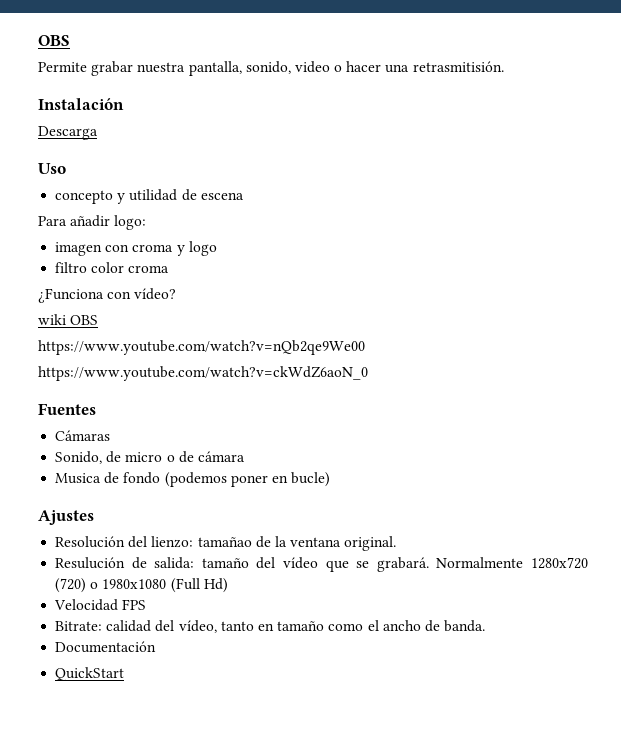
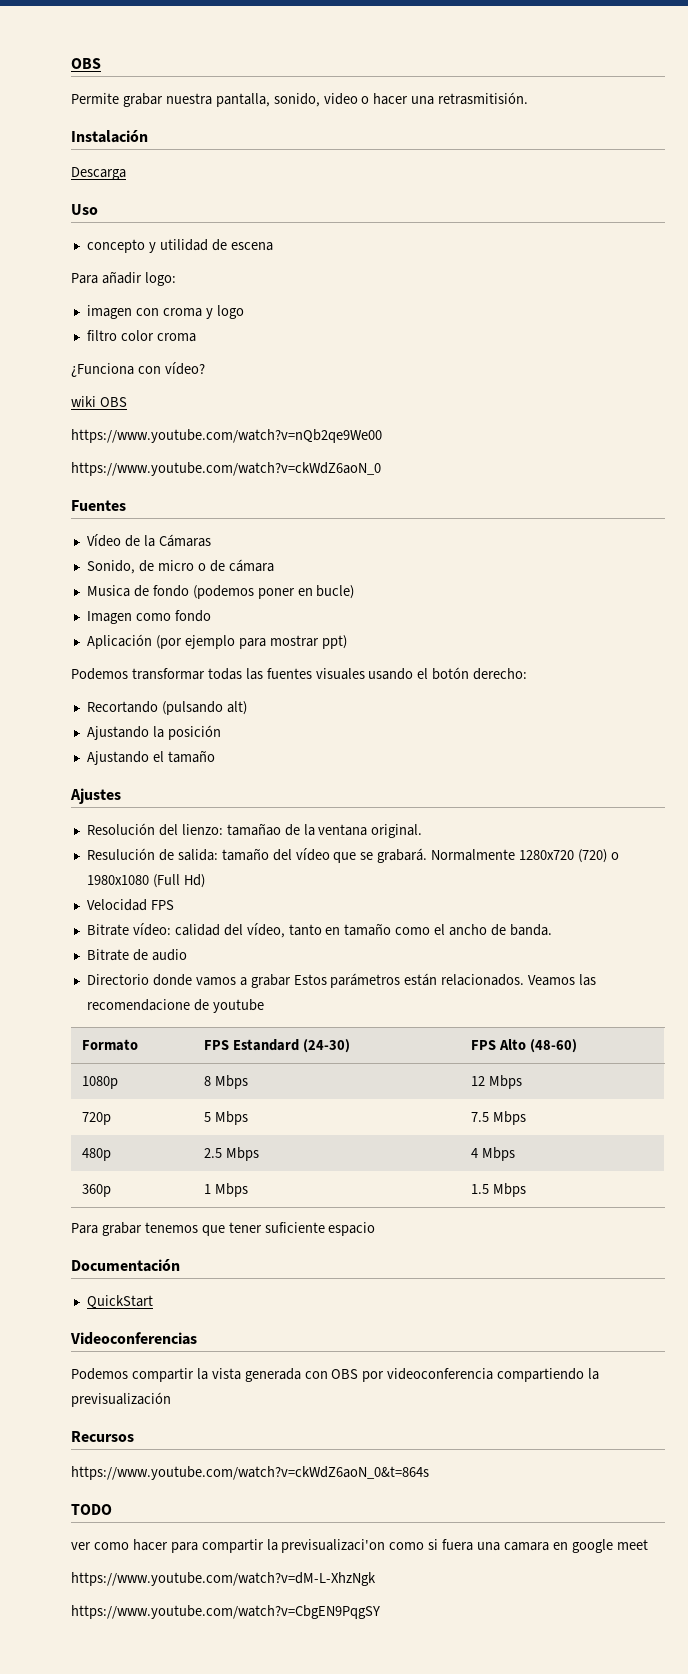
- Cámaras
+ Vídeo de la Cámaras
+ Imagen como fondo
+ Aplicación (por ejemplo para mostrar ppt)
+ Podemos transformar todas las fuentes visuales usando el botón derecho:
+ Recortando (pulsando alt)
+ Ajustando la posición
+ Ajustando el tamaño
- Bitrate: calidad del vídeo, tanto en tamaño como el ancho de banda.
+ Bitrate vídeo: calidad del vídeo, tanto en tamaño como el ancho de banda.
+ Bitrate de audio
+ Directorio donde vamos a grabar Estos parámetros están relacionados. Veamos las recomendacione de youtube
+ Formato | FPS Estandard (24-30) | FPS Alto (48-60)
+ 1080p | 8 Mbps | 12 Mbps
+ 720p | 5 Mbps | 7.5 Mbps
+ 480p | 2.5 Mbps | 4 Mbps
+ 360p | 1 Mbps | 1.5 Mbps
+ Para grabar tenemos que tener suficiente espacio
  Documentación
  QuickStart
+ Videoconferencias
+ Podemos compartir la vista generada con OBS por videoconferencia compartiendo la previsualización
+ Recursos
+ https://www.youtube.com/watch?v=ckWdZ6aoN_0&t=864s
+ TODO
+ ver como hacer para compartir la previsualizaci'on como si fuera una camara en google meet
+ https://www.youtube.com/watch?v=dM-L-XhzNgk
+ https://www.youtube.com/watch?v=CbgEN9PqgSY

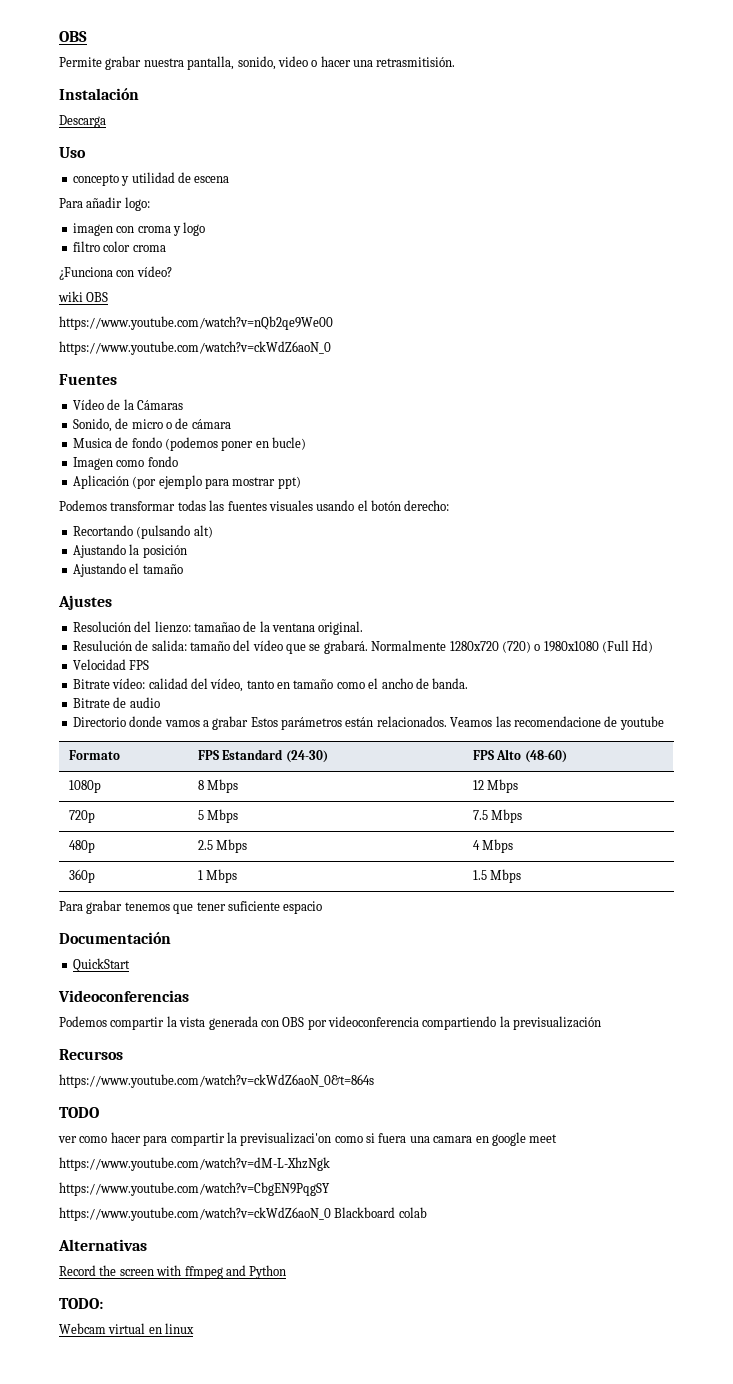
+ https://www.youtube.com/watch?v=ckWdZ6aoN_0 Blackboard colab
+ Alternativas
+ Record the screen with ffmpeg and Python
+ TODO:
+ Webcam virtual en linux

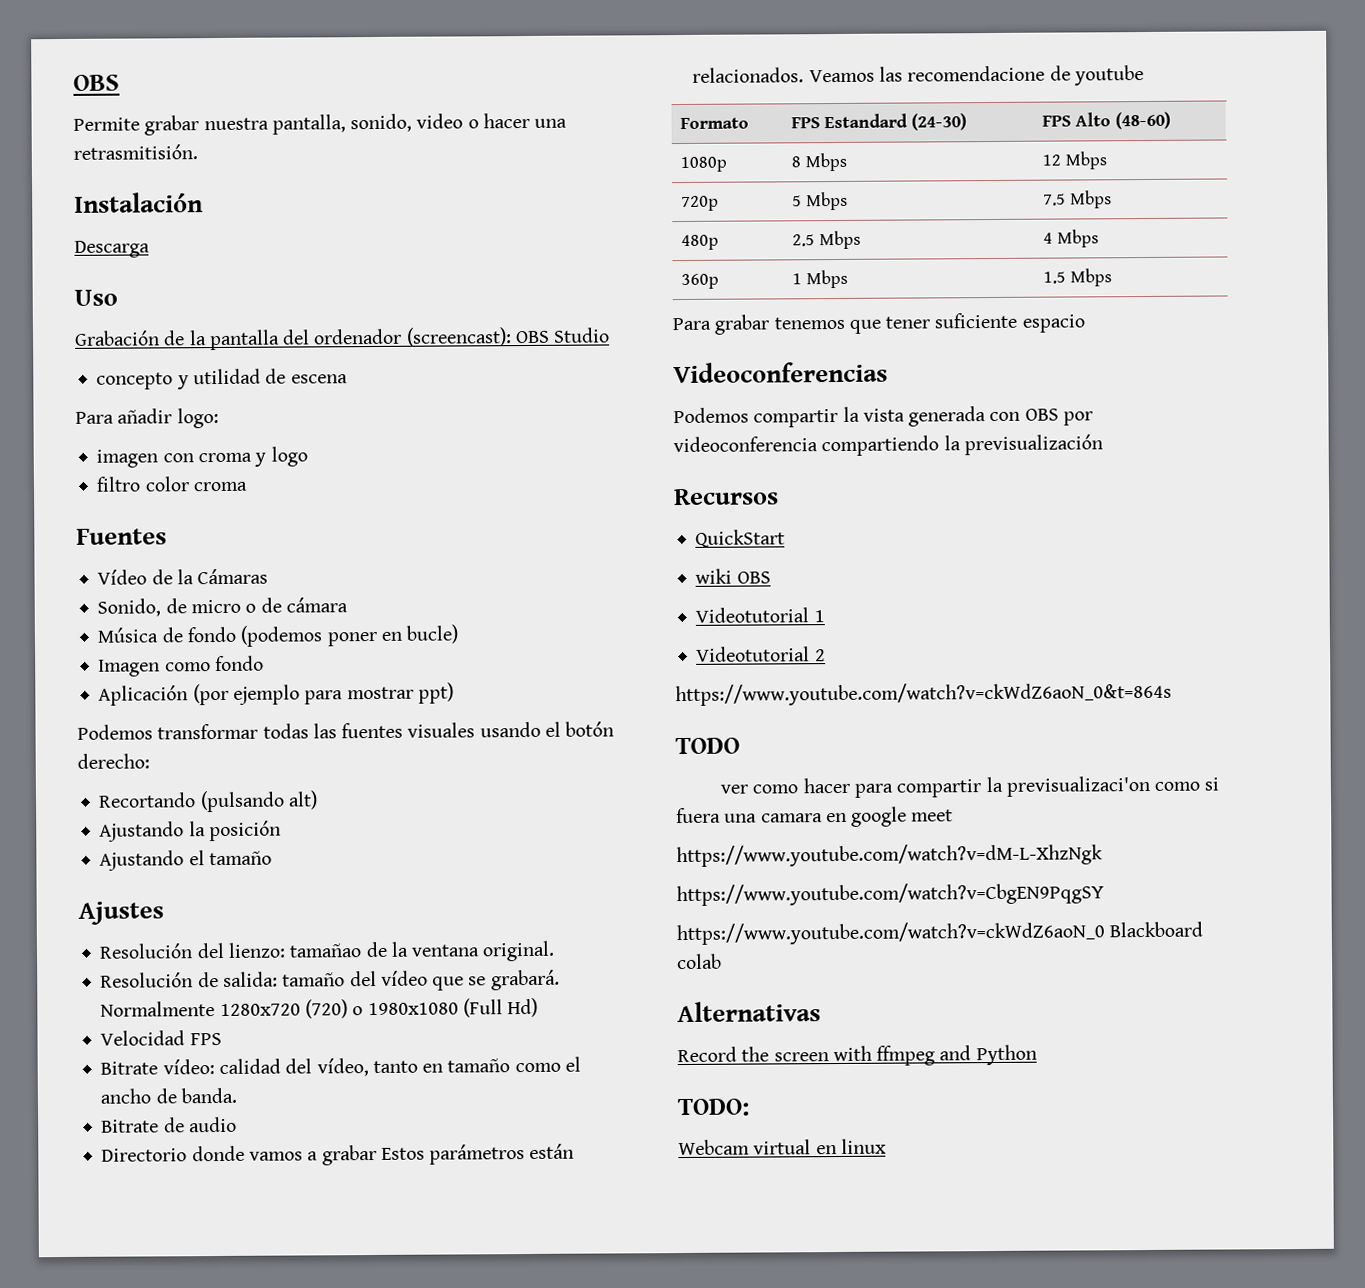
+ Grabación de la pantalla del ordenador (screencast): OBS Studio
- ¿Funciona con vídeo?
- wiki OBS
- https://www.youtube.com/watch?v=nQb2qe9We00
- https://www.youtube.com/watch?v=ckWdZ6aoN_0
- Musica de fondo (podemos poner en bucle)
+ Música de fondo (podemos poner en bucle)
- Resulución de salida: tamaño del vídeo que se grabará.
+ Resolución de salida: tamaño del vídeo que se grabará.
- Documentación
- QuickStart
+ QuickStart
+ wiki OBS
+ Videotutorial 1
+ Videotutorial 2

